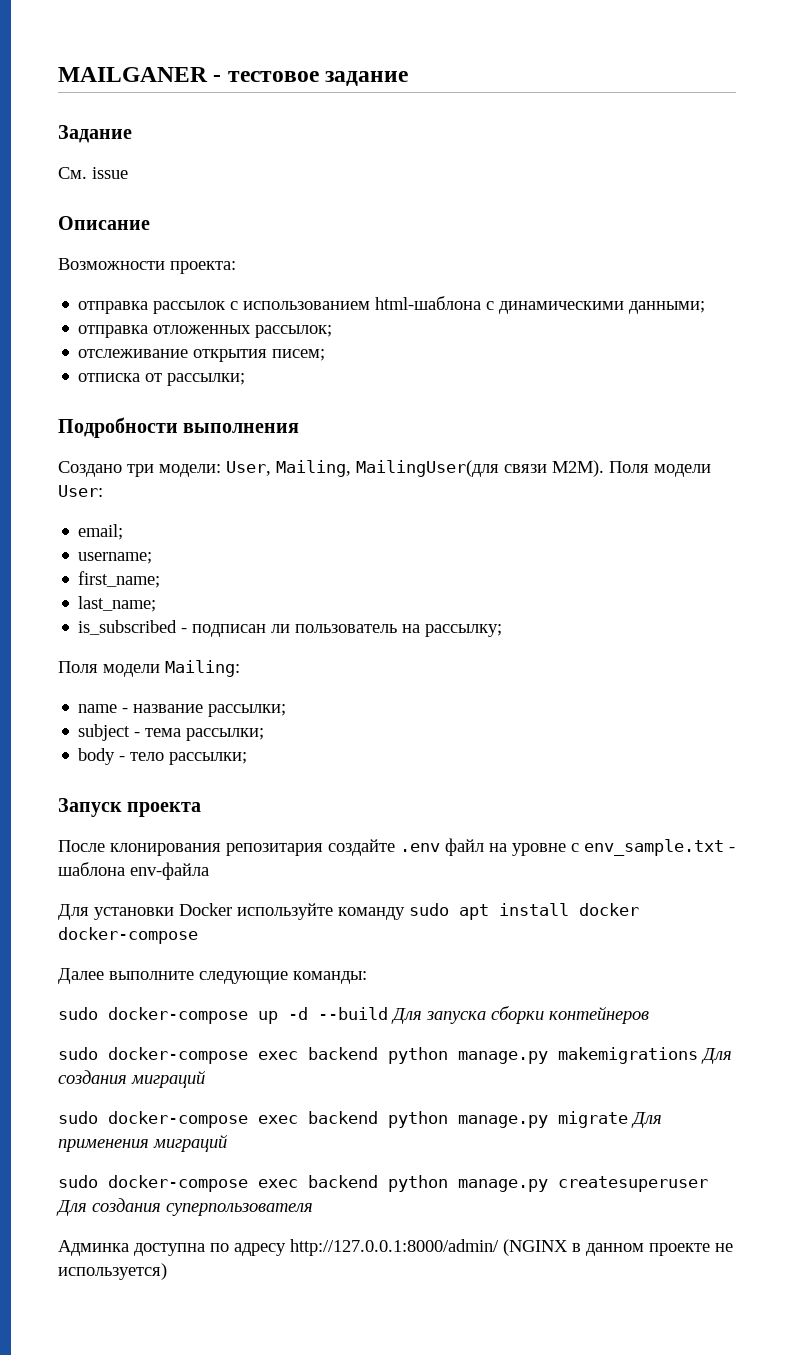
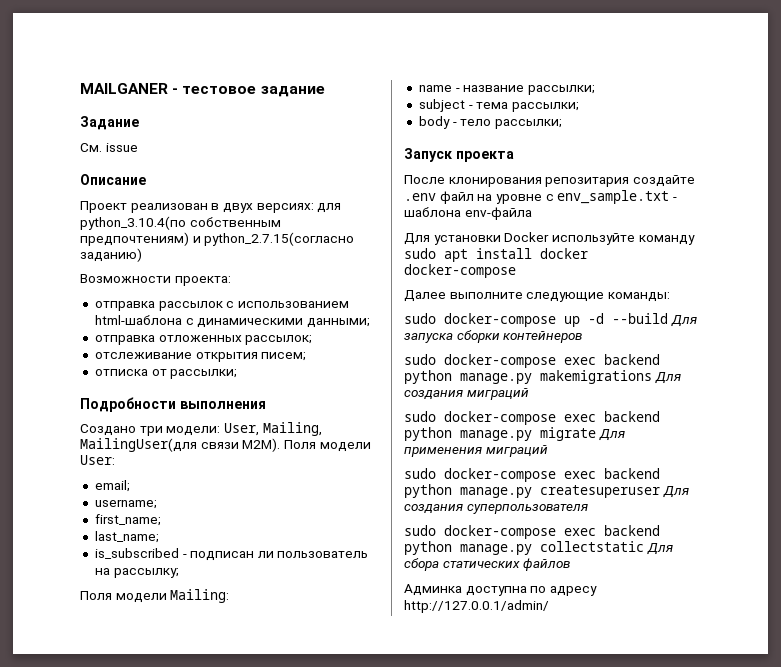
+ Проект реализован в двух версиях: для python_3.10.4(по собственным предпочтениям) и python_2.7.15(согласно заданию)
- Админка доступна по адресу http://127.0.0.1:8000/admin/ (NGINX в данном проекте не используется)
+ sudo docker-compose exec backend python manage.py collectstatic Для сбора статических файлов
+ Админка доступна по адресу http://127.0.0.1/admin/

